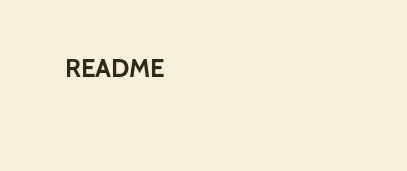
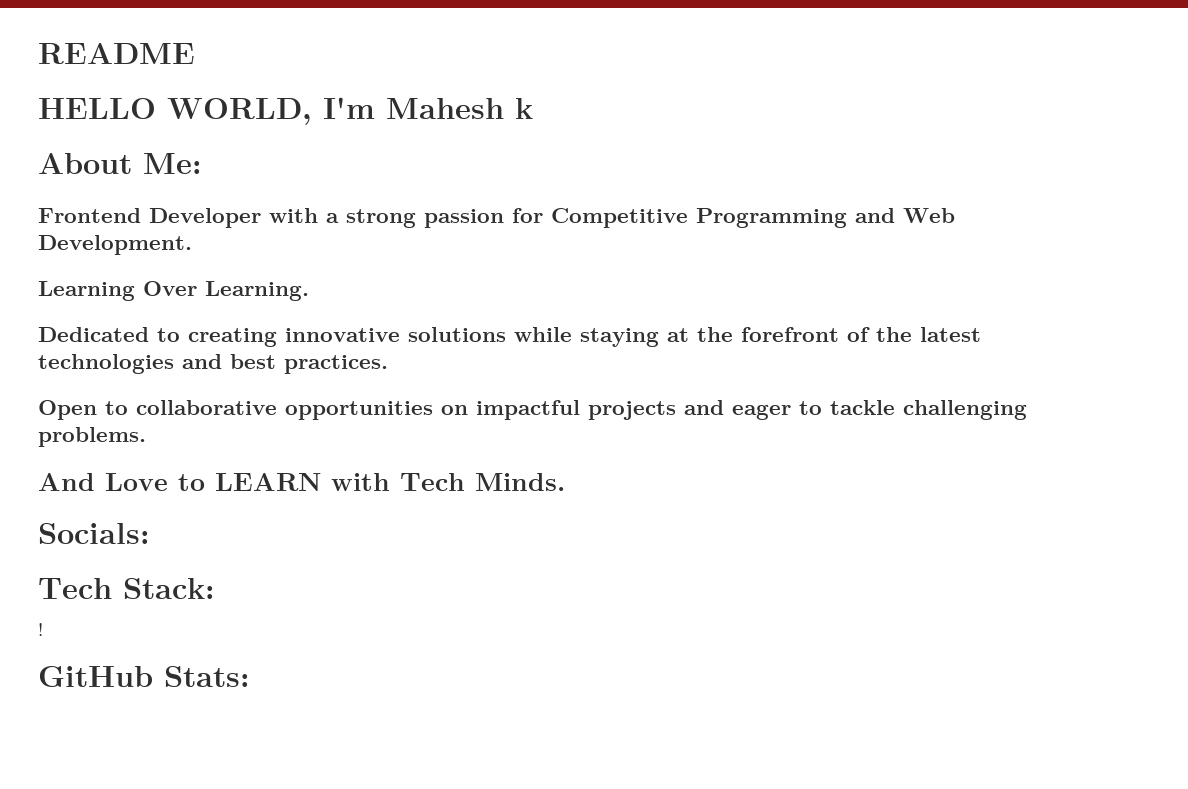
+ HELLO WORLD, I'm Mahesh k
+ About Me:
+ Frontend Developer with a strong passion for Competitive Programming and Web Development.
+ Learning Over Learning.
+ Dedicated to creating innovative solutions while staying at the forefront of the latest technologies and best practices.
+ Open to collaborative opportunities on impactful projects and eager to tackle challenging problems.
+ And Love to LEARN with Tech Minds.
+ Socials:
+ Tech Stack:
+ !
+ GitHub Stats:

